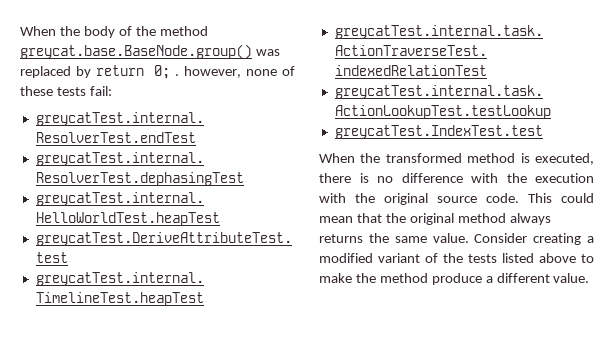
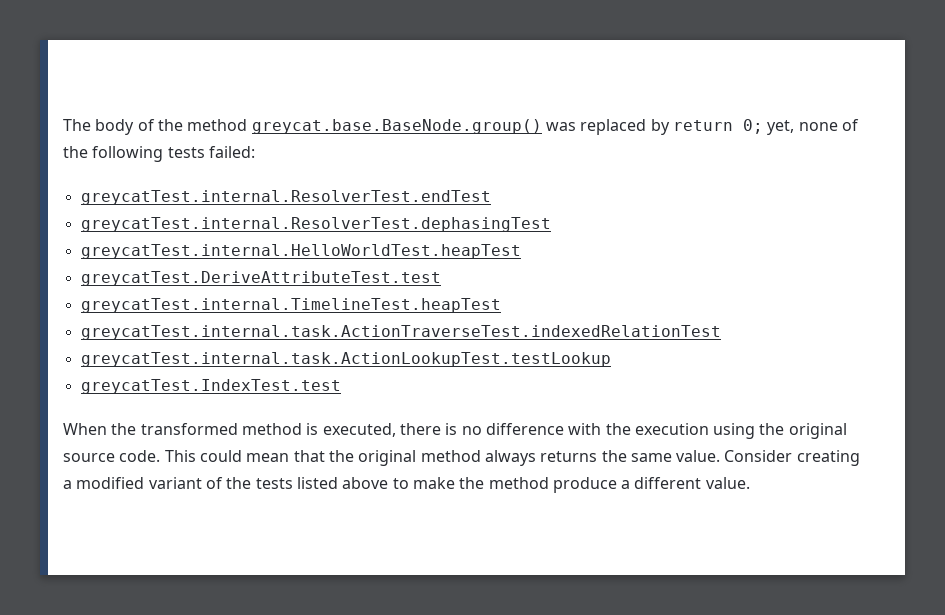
- When the body of the method greycat.base.BaseNode.group() was replaced by return 0; . however, none of these tests fail:
+ The body of the method greycat.base.BaseNode.group() was replaced by return 0; yet, none of the following tests failed:
- When the transformed method is executed, there is no difference with the execution with the original source code.
+ When the transformed method is executed, there is no difference with the execution using the original source code.

